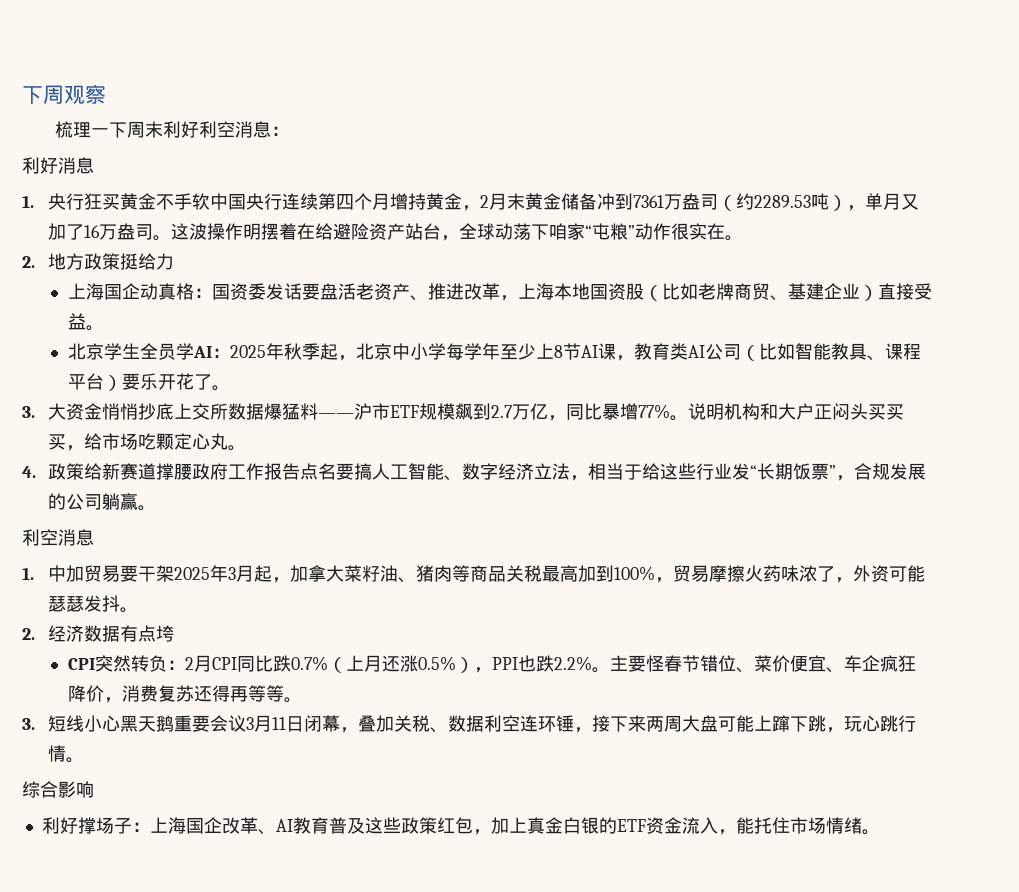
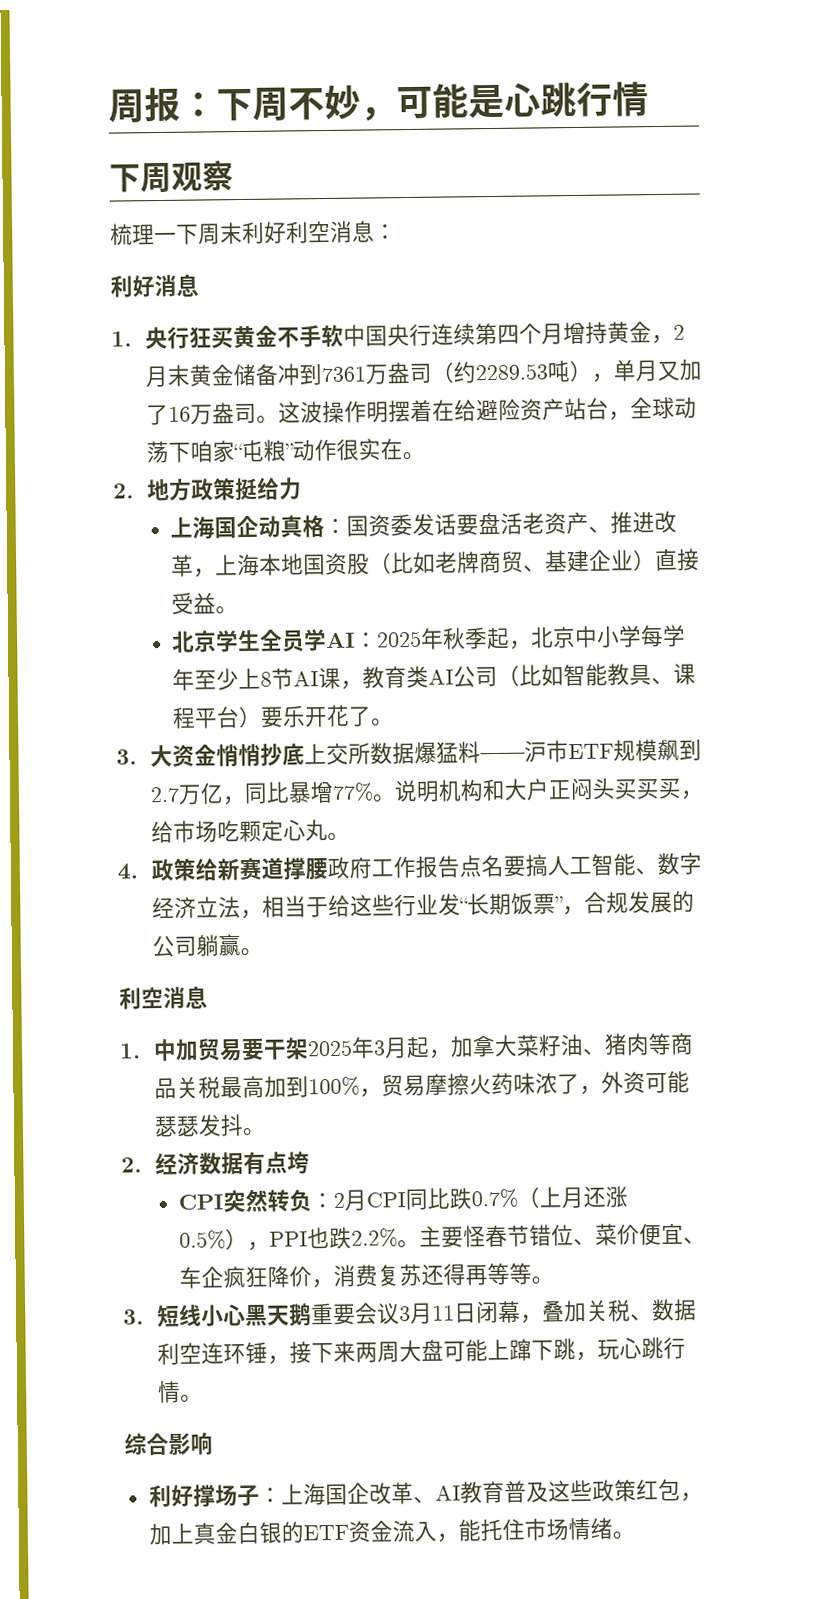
+ 周报：下周不妙，可能是心跳行情

